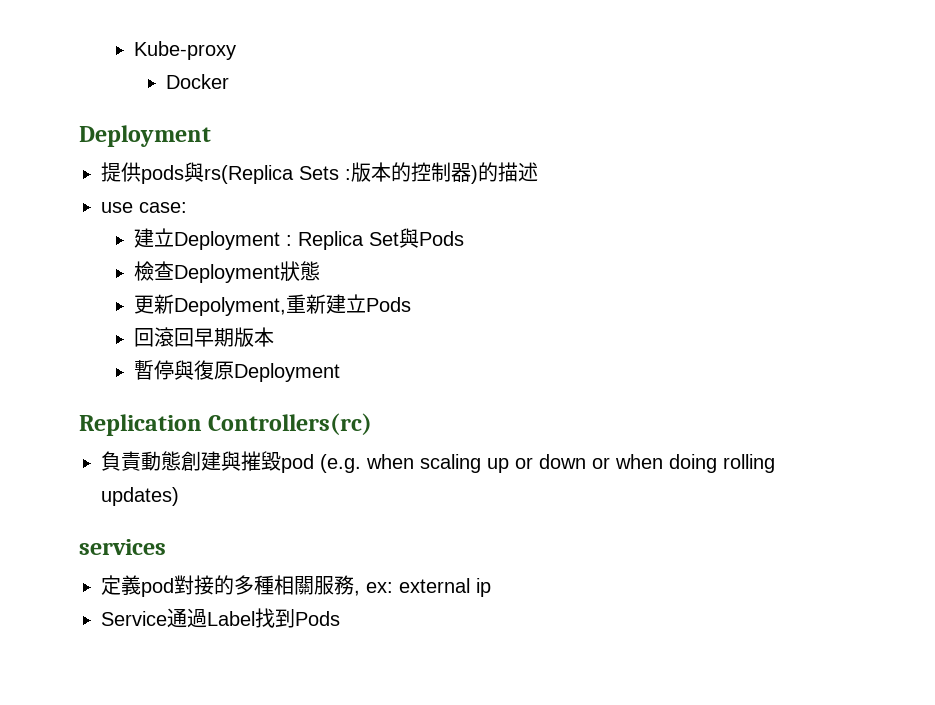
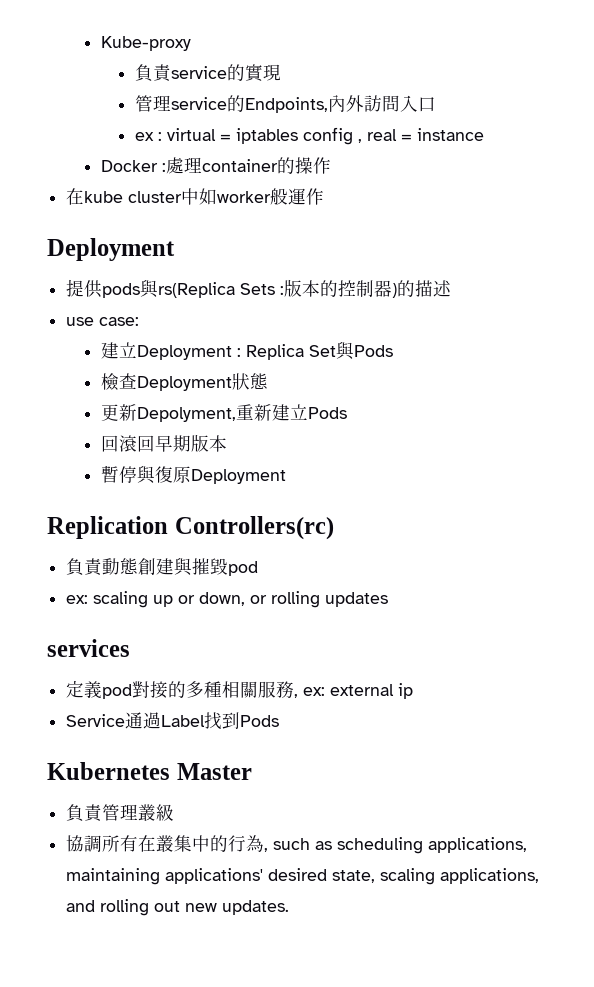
- Docker
+ 負責service的實現
+ 管理service的Endpoints,內外訪問入口
+ ex : virtual = iptables config , real = instance
+ Docker :處理container的操作
+ 在kube cluster中如worker般運作
- 負責動態創建與摧毀pod (e.g. when scaling up or down or when doing rolling updates)
+ 負責動態創建與摧毀pod
+ ex: scaling up or down, or rolling updates
+ Kubernetes Master
+ 負責管理叢級
+ 協調所有在叢集中的行為, such as scheduling applications, maintaining applications' desired state, scaling applications, and rolling out new updates.

